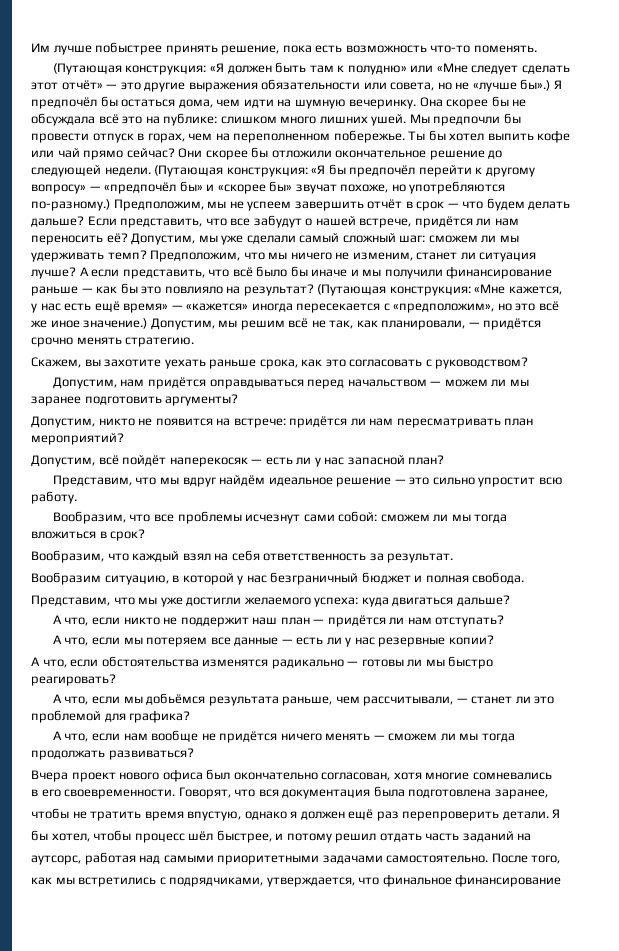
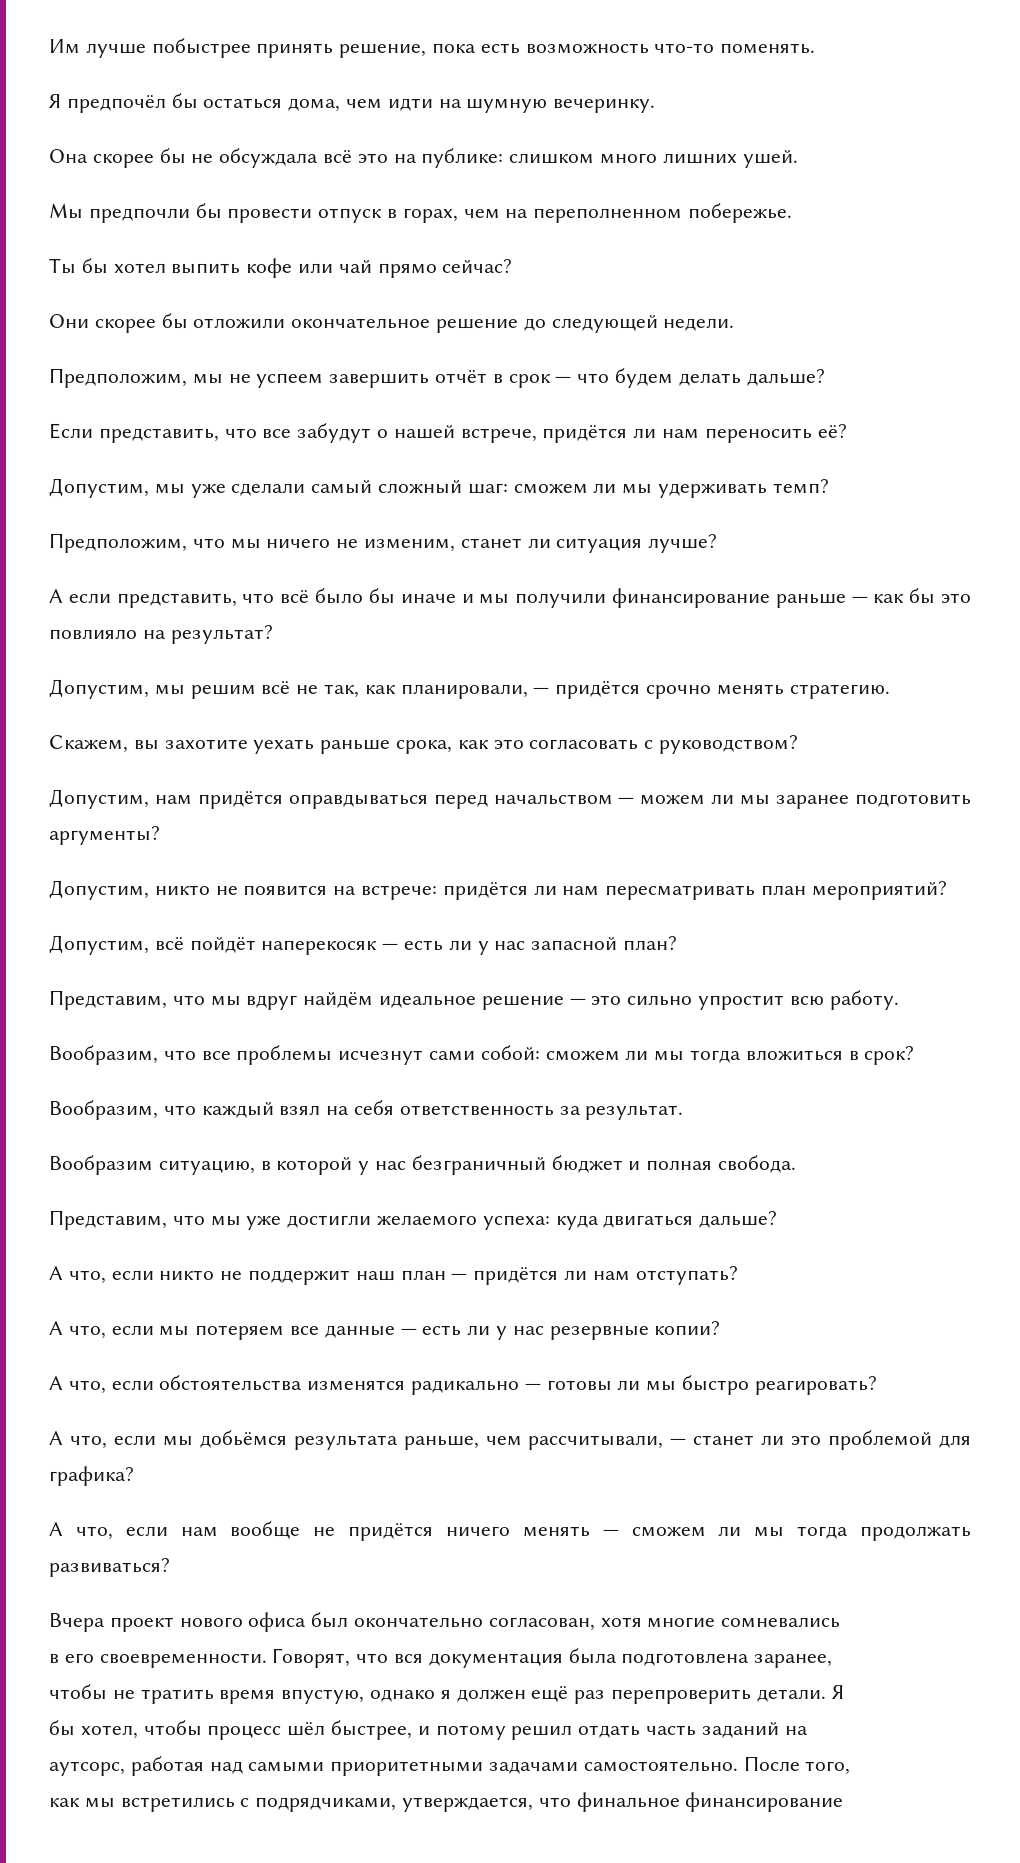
- (Путающая конструкция: «Я должен быть там к полудню» или «Мне следует сделать этот отчёт» — это другие выражения обязательности или совета, но не «лучше бы».) Я предпочёл бы остаться дома, чем идти на шумную вечеринку. Она скорее бы не обсуждала всё это на публике:
+ Я предпочёл бы остаться дома, чем идти на шумную вечеринку.
+ Она скорее бы не обсуждала всё это на публике:
- слишком много лишних ушей. Мы предпочли бы провести отпуск в горах, чем на переполненном побережье. Ты бы хотел выпить кофе или чай прямо сейчас? Они скорее бы отложили окончательное решение до следующей недели. (Путающая конструкция: «Я бы предпочёл перейти к другому вопросу» — «предпочёл бы» и «скорее бы» звучат похоже, но употребляются по-разному.) Предположим, мы не успеем завершить отчёт в срок — что будем делать дальше? Если представить, что все забудут о нашей встрече, придётся ли нам переносить её? Допустим, мы уже сделали самый сложный шаг:
+ слишком много лишних ушей.
+ Мы предпочли бы провести отпуск в горах, чем на переполненном побережье.
+ Ты бы хотел выпить кофе или чай прямо сейчас?
+ Они скорее бы отложили окончательное решение до следующей недели.
+ Предположим, мы не успеем завершить отчёт в срок — что будем делать дальше?
+ Если представить, что все забудут о нашей встрече, придётся ли нам переносить её?
+ Допустим, мы уже сделали самый сложный шаг:
- сможем ли мы удерживать темп? Предположим, что мы ничего не изменим, станет ли ситуация лучше? А если представить, что всё было бы иначе и мы получили финансирование раньше — как бы это повлияло на результат? (Путающая конструкция: «Мне кажется, у нас есть ещё время» — «кажется» иногда пересекается с «предположим», но это всё же иное значение.) Допустим, мы решим всё не так, как планировали, — придётся срочно менять стратегию.
+ сможем ли мы удерживать темп?
+ Предположим, что мы ничего не изменим, станет ли ситуация лучше?
+ А если представить, что всё было бы иначе и мы получили финансирование раньше — как бы это повлияло на результат?
+ Допустим, мы решим всё не так, как планировали, — придётся срочно менять стратегию.

